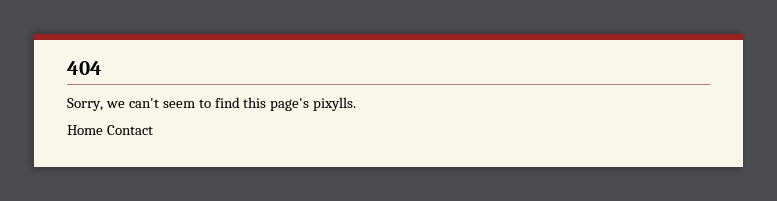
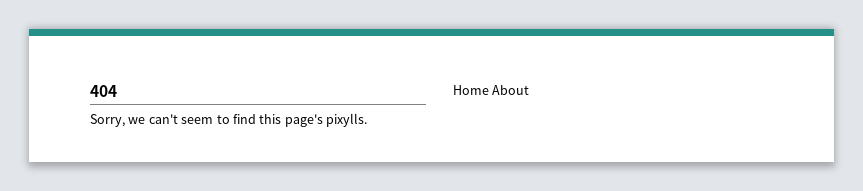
- Home Contact
+ Home About

